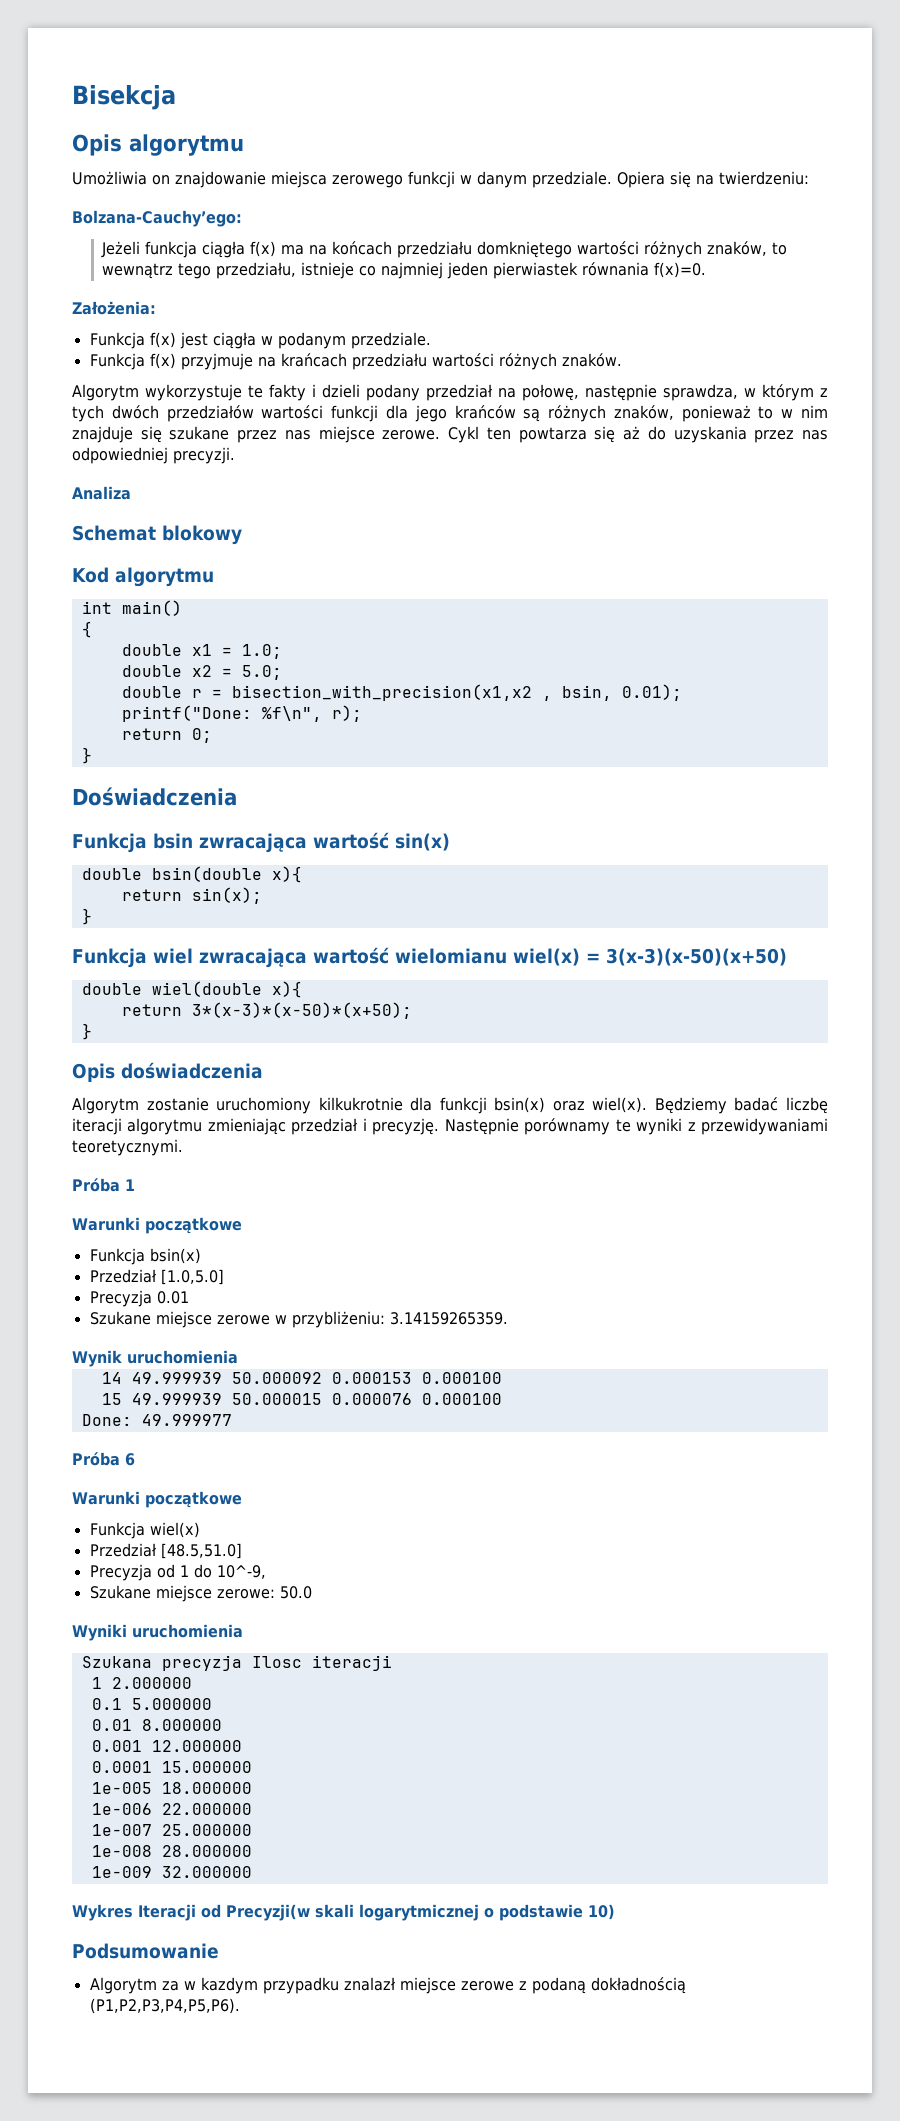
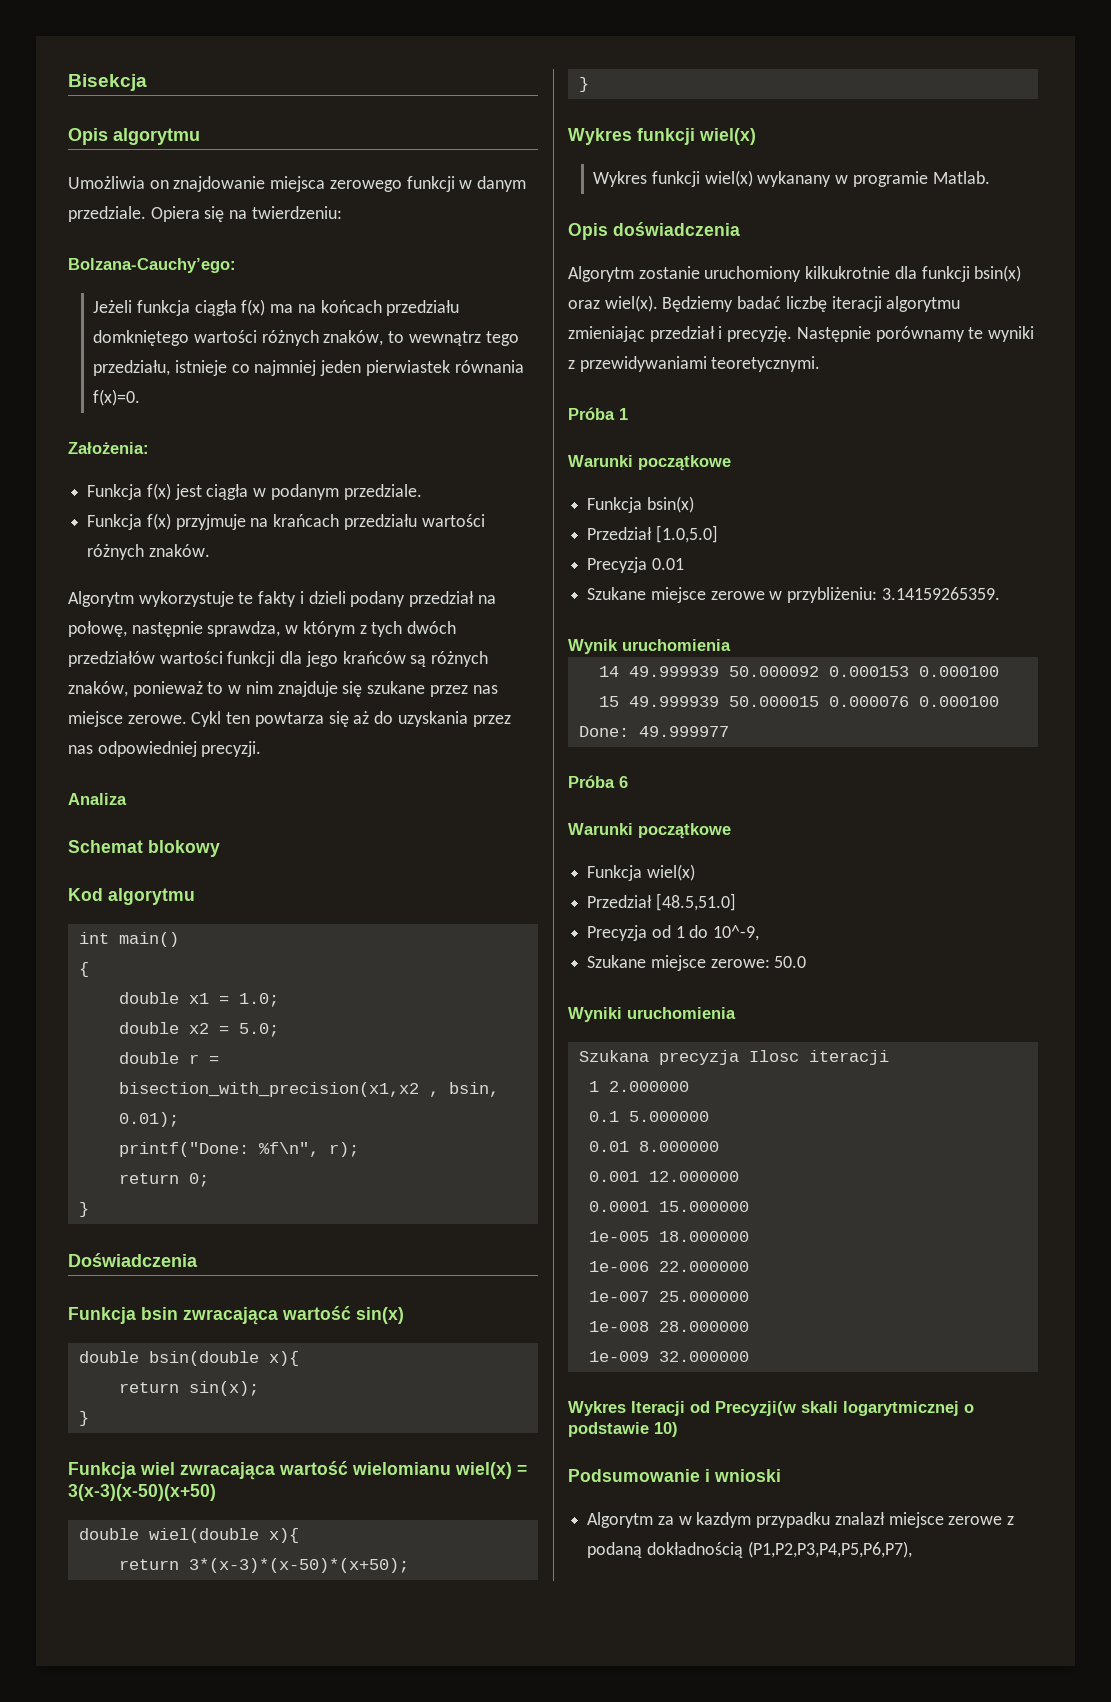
  return 3*(x-3)*(x-50)*(x+50);
  }
+ Wykres funkcji wiel(x)
+ Wykres funkcji wiel(x) wykanany w programie Matlab.
- Podsumowanie
+ Podsumowanie i wnioski
- Algorytm za w kazdym przypadku znalazł miejsce zerowe z podaną dokładnością (P1,P2,P3,P4,P5,P6).
+ Algorytm za w kazdym przypadku znalazł miejsce zerowe z podaną dokładnością (P1,P2,P3,P4,P5,P6,P7),

